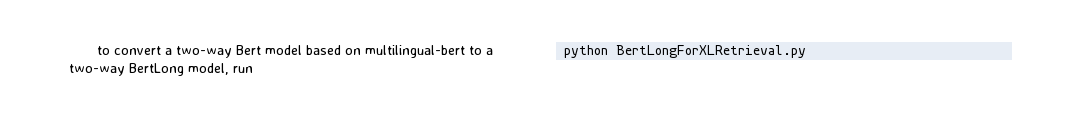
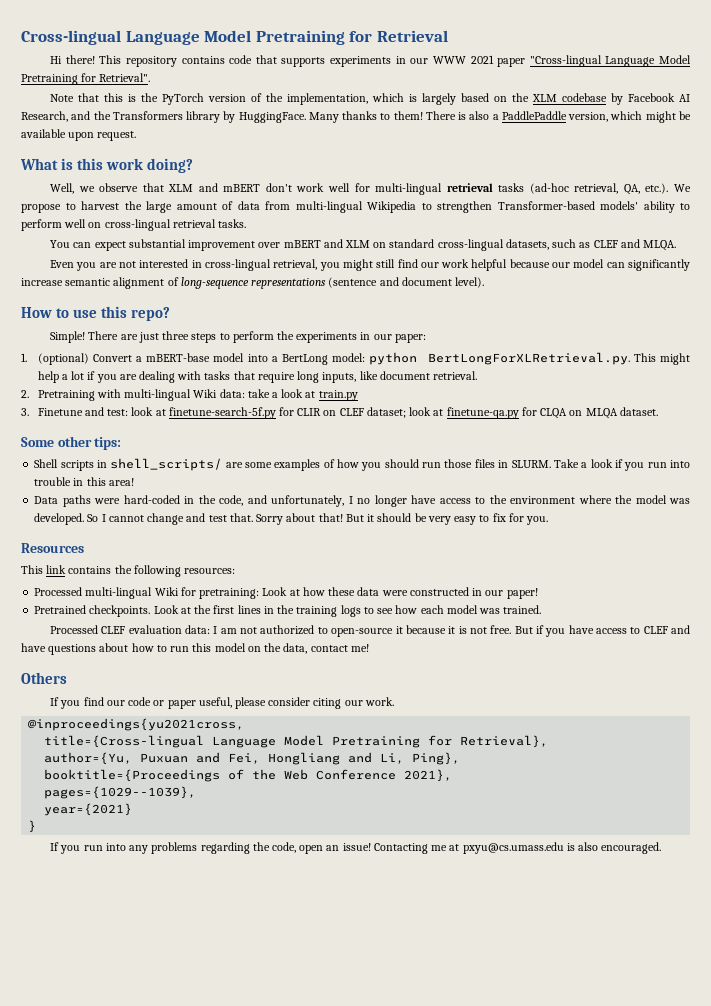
- to convert a two-way Bert model based on multilingual-bert to a two-way BertLong model, run
- python BertLongForXLRetrieval.py
+ Cross-lingual Language Model Pretraining for Retrieval
+ Hi there! This repository contains code that supports experiments in our WWW 2021 paper "Cross-lingual Language Model Pretraining for Retrieval".
+ Note that this is the PyTorch version of the implementation, which is largely based on the XLM codebase by Facebook AI Research, and the Transformers library by HuggingFace. Many thanks to them! There is also a PaddlePaddle version, which might be available upon request.
+ What is this work doing?
+ Well, we observe that XLM and mBERT don't work well for multi-lingual retrieval tasks (ad-hoc retrieval, QA, etc.). We propose to harvest the large amount of data from multi-lingual Wikipedia to strengthen Transformer-based models' ability to perform well on cross-lingual retrieval tasks.
+ You can expect substantial improvement over mBERT and XLM on standard cross-lingual datasets, such as CLEF and MLQA.
+ Even you are not interested in cross-lingual retrieval, you might still find our work helpful because our model can significantly increase semantic alignment of long-sequence representations (sentence and document level).
+ How to use this repo?
+ Simple! There are just three steps to perform the experiments in our paper:
+ 1. (optional) Convert a mBERT-base model into a BertLong model: python BertLongForXLRetrieval.py. This might help a lot if you are dealing with tasks that require long inputs, like document retrieval.
+ 2. Pretraining with multi-lingual Wiki data: take a look at train.py
+ 3. Finetune and test: look at finetune-search-5f.py for CLIR on CLEF dataset; look at finetune-qa.py for CLQA on MLQA dataset.
+ Some other tips:
+ Shell scripts in shell_scripts/ are some examples of how you should run those files in SLURM. Take a look if you run into trouble in this area!
+ Data paths were hard-coded in the code, and unfortunately, I no longer have access to the environment where the model was developed. So I cannot change and test that. Sorry about that! But it should be very easy to fix for you.
+ Resources
+ This link contains the following resources:
+ Processed multi-lingual Wiki for pretraining: Look at how these data were constructed in our paper!
+ Pretrained checkpoints. Look at the first lines in the training logs to see how each model was trained.
+ Processed CLEF evaluation data: I am not authorized to open-source it because it is not free. But if you have access to CLEF and have questions about how to run this model on the data, contact me!
+ Others
+ If you find our code or paper useful, please consider citing our work.
+ @inproceedings{yu2021cross,
+ title={Cross-lingual Language Model Pretraining for Retrieval},
+ author={Yu, Puxuan and Fei, Hongliang and Li, Ping},
+ booktitle={Proceedings of the Web Conference 2021},
+ pages={1029--1039},
+ year={2021}
+ }
+ If you run into any problems regarding the code, open an issue! Contacting me at pxyu@cs.umass.edu is also encouraged.

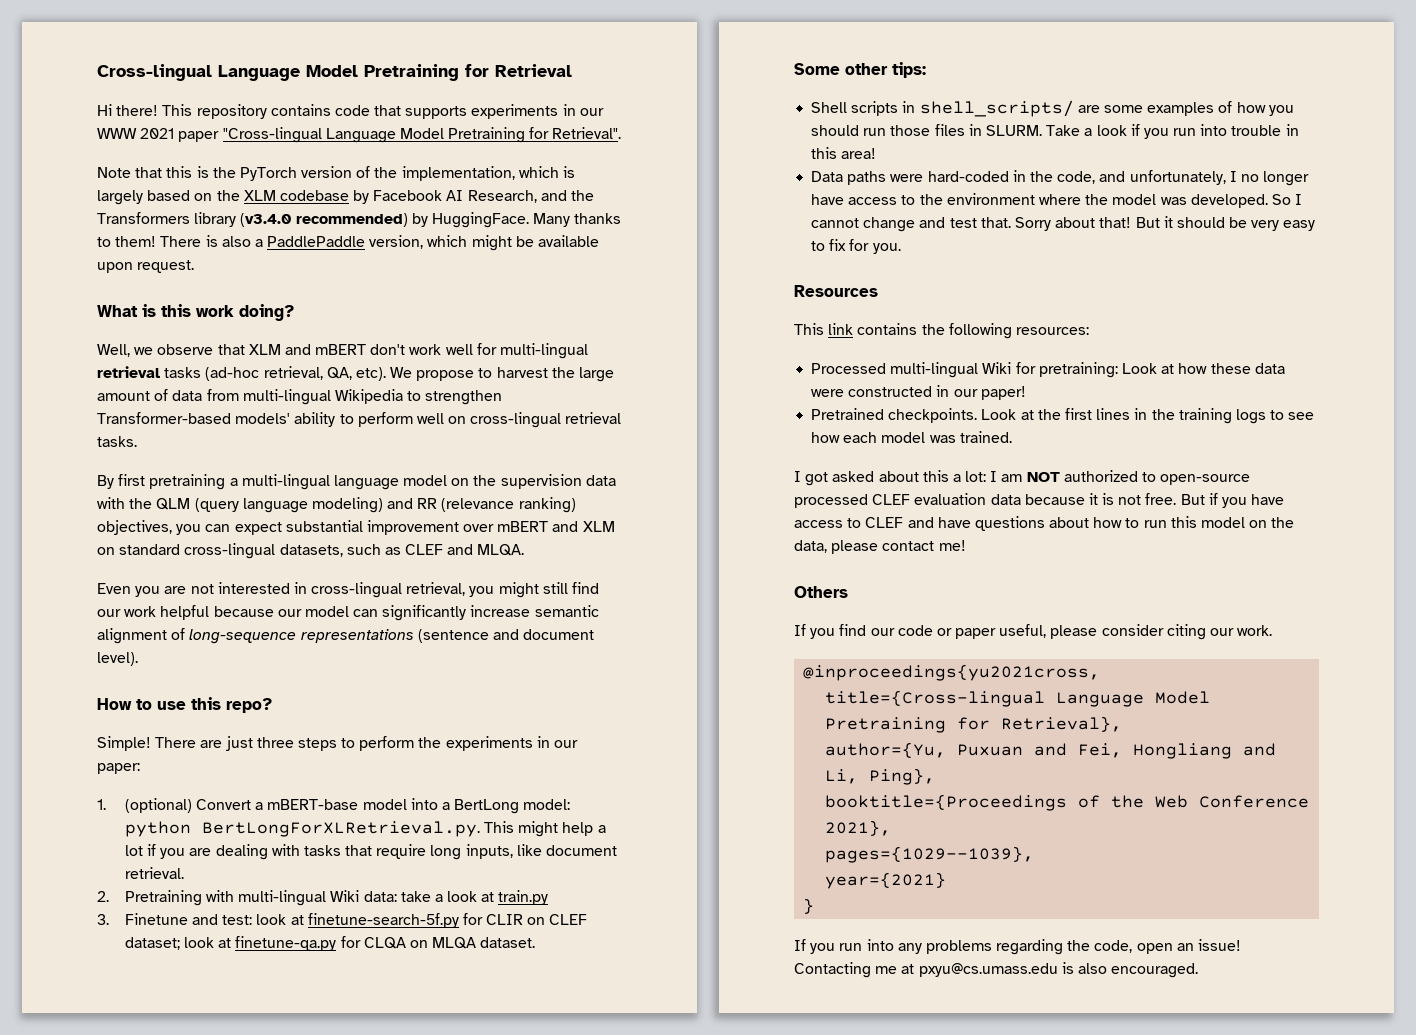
- Note that this is the PyTorch version of the implementation, which is largely based on the XLM codebase by Facebook AI Research, and the Transformers library by HuggingFace.
+ Note that this is the PyTorch version of the implementation, which is largely based on the XLM codebase by Facebook AI Research, and the Transformers library (v3.4.0 recommended) by HuggingFace.
- Well, we observe that XLM and mBERT don't work well for multi-lingual retrieval tasks (ad-hoc retrieval, QA, etc.). We propose to harvest the large amount of data from multi-lingual Wikipedia to strengthen Transformer-based models' ability to perform well on cross-lingual retrieval tasks.
+ Well, we observe that XLM and mBERT don't work well for multi-lingual retrieval tasks (ad-hoc retrieval, QA, etc). We propose to harvest the large amount of data from multi-lingual Wikipedia to strengthen Transformer-based models' ability to perform well on cross-lingual retrieval tasks.
- You can expect substantial improvement over mBERT and XLM on standard cross-lingual datasets, such as CLEF and MLQA.
+ By first pretraining a multi-lingual language model on the supervision data with the QLM (query language modeling) and RR (relevance ranking) objectives, you can expect substantial improvement over mBERT and XLM on standard cross-lingual datasets, such as CLEF and MLQA.
- Processed CLEF evaluation data: I am not authorized to open-source it because it is not free.
+ I got asked about this a lot: I am NOT authorized to open-source processed CLEF evaluation data because it is not free.
- But if you have access to CLEF and have questions about how to run this model on the data, contact me!
+ But if you have access to CLEF and have questions about how to run this model on the data, please contact me!

